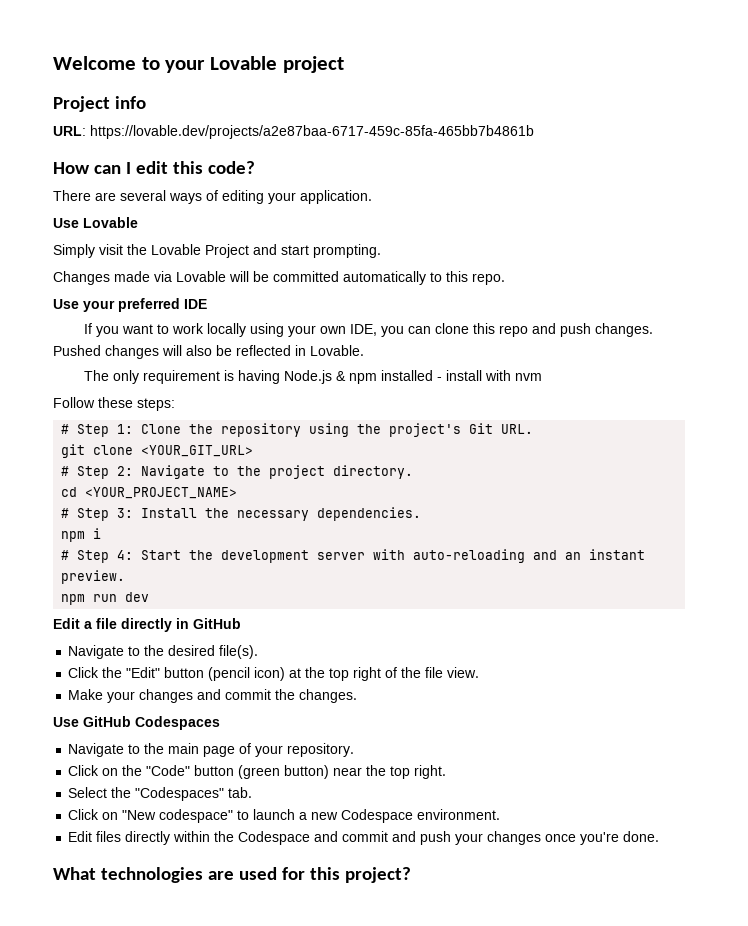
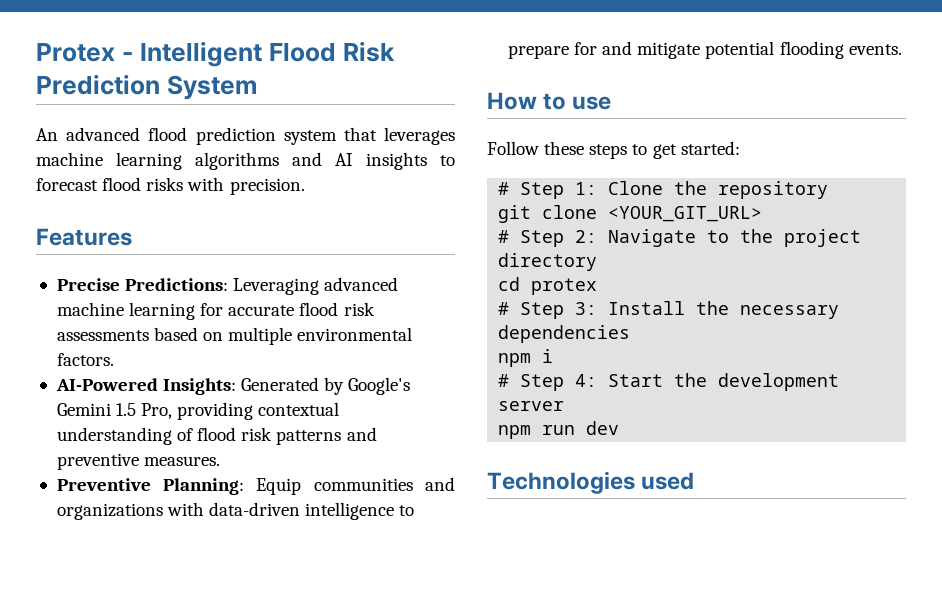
- Welcome to your Lovable project
- Project info
- URL: https://lovable.dev/projects/a2e87baa-6717-459c-85fa-465bb7b4861b
- How can I edit this code?
- There are several ways of editing your application.
- Use Lovable
- Simply visit the Lovable Project and start prompting.
- Changes made via Lovable will be committed automatically to this repo.
- Use your preferred IDE
- If you want to work locally using your own IDE, you can clone this repo and push changes. Pushed changes will also be reflected in Lovable.
- The only requirement is having Node.js & npm installed - install with nvm
- Follow these steps:
+ Protex - Intelligent Flood Risk Prediction System
+ An advanced flood prediction system that leverages machine learning algorithms and AI insights to forecast flood risks with precision.
+ Features
+ Precise Predictions: Leveraging advanced machine learning for accurate flood risk assessments based on multiple environmental factors.
+ AI-Powered Insights: Generated by Google's Gemini 1.5 Pro, providing contextual understanding of flood risk patterns and preventive measures.
+ Preventive Planning: Equip communities and organizations with data-driven intelligence to prepare for and mitigate potential flooding events.
+ How to use
+ Follow these steps to get started:
- # Step 1: Clone the repository using the project's Git URL.
+ # Step 1: Clone the repository
- # Step 2: Navigate to the project directory.
+ # Step 2: Navigate to the project directory
- cd <YOUR_PROJECT_NAME>
+ cd protex
- # Step 3: Install the necessary dependencies.
+ # Step 3: Install the necessary dependencies
- # Step 4: Start the development server with auto-reloading and an instant preview.
+ # Step 4: Start the development server
  npm run dev
- Edit a file directly in GitHub
- Navigate to the desired file(s).
- Click the "Edit" button (pencil icon) at the top right of the file view.
- Make your changes and commit the changes.
- Use GitHub Codespaces
- Navigate to the main page of your repository.
- Click on the "Code" button (green button) near the top right.
- Select the "Codespaces" tab.
- Click on "New codespace" to launch a new Codespace environment.
- Edit files directly within the Codespace and commit and push your changes once you're done.
- What technologies are used for this project?
+ Technologies used

